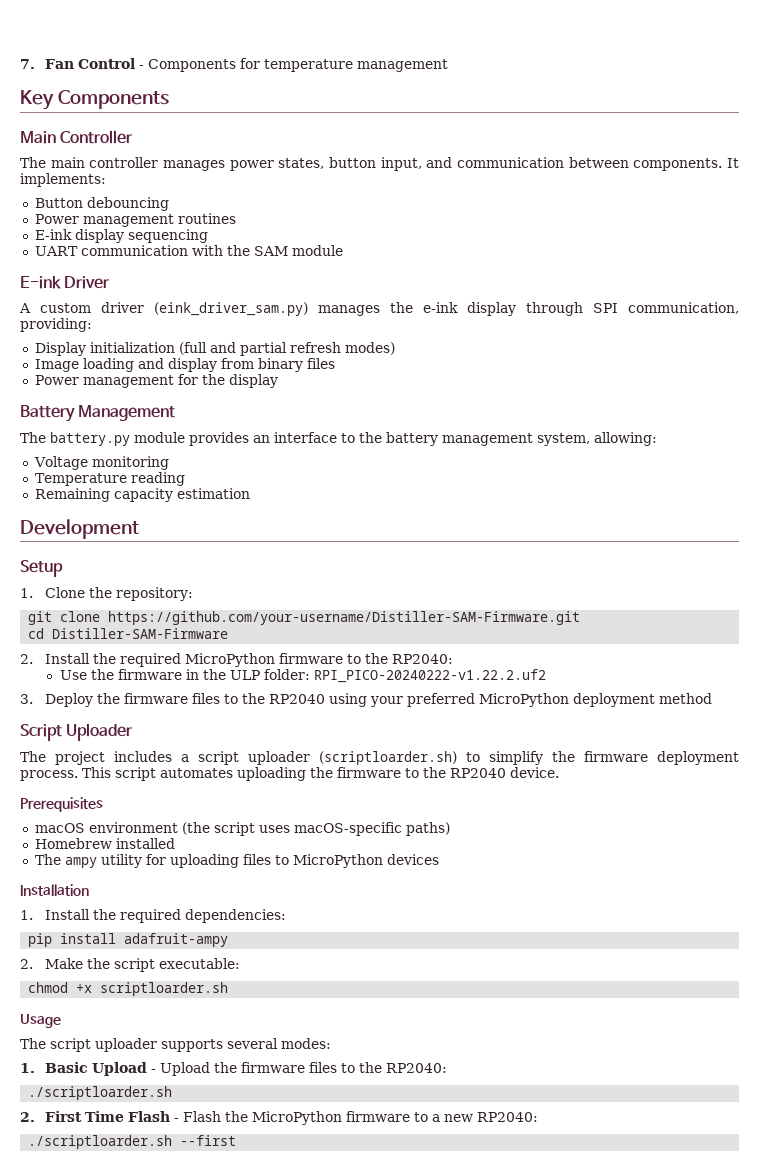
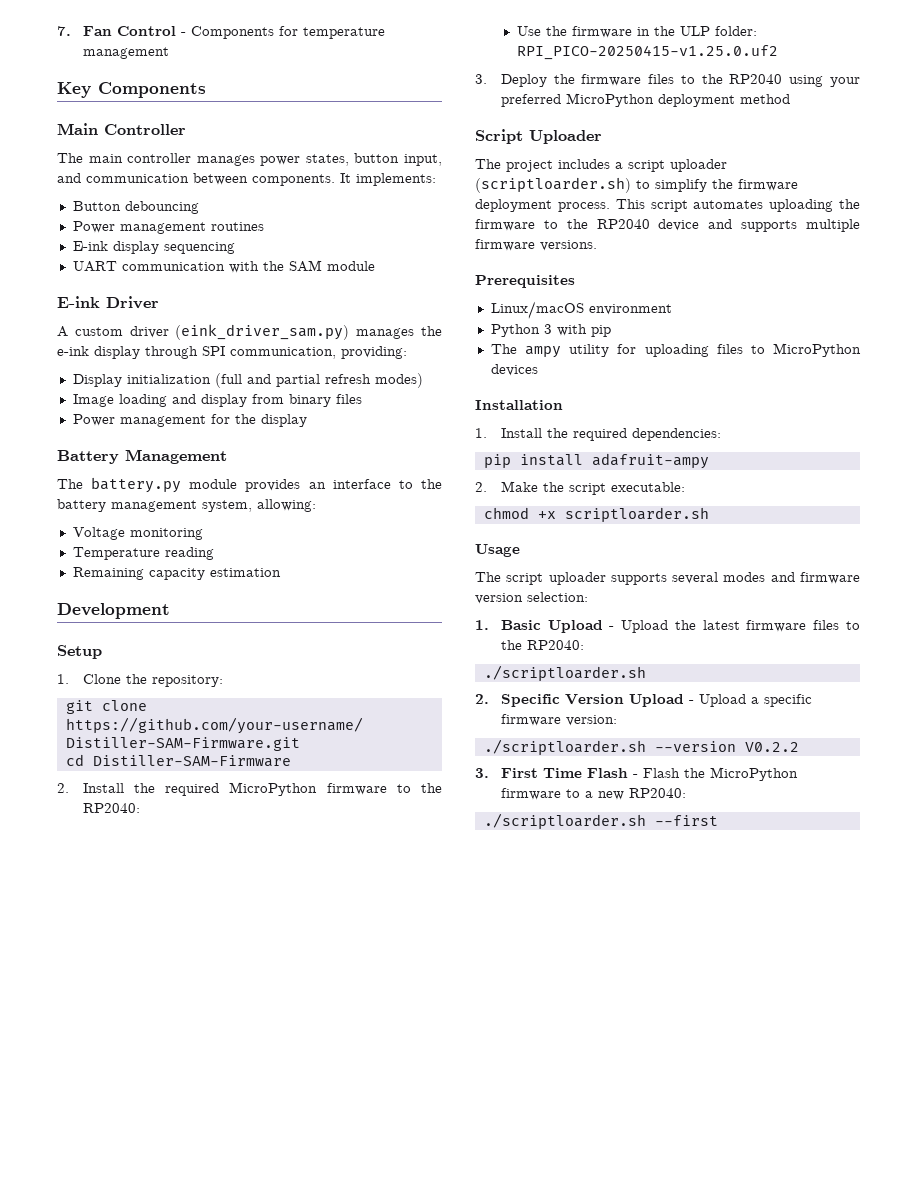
- Use the firmware in the ULP folder: RPI_PICO-20240222-v1.22.2.uf2
+ Use the firmware in the ULP folder: RPI_PICO-20250415-v1.25.0.uf2
- This script automates uploading the firmware to the RP2040 device.
+ This script automates uploading the firmware to the RP2040 device and supports multiple firmware versions.
- macOS environment (the script uses macOS-specific paths)
- Homebrew installed
+ Linux/macOS environment
+ Python 3 with pip
- The script uploader supports several modes:
+ The script uploader supports several modes and firmware version selection:
- 1. Basic Upload - Upload the firmware files to the RP2040:
+ 1. Basic Upload - Upload the latest firmware files to the RP2040:
- 2. First Time Flash - Flash the MicroPython firmware to a new RP2040:
+ 2. Specific Version Upload - Upload a specific firmware version:
+ ./scriptloarder.sh --version V0.2.2
+ 3. First Time Flash - Flash the MicroPython firmware to a new RP2040:

